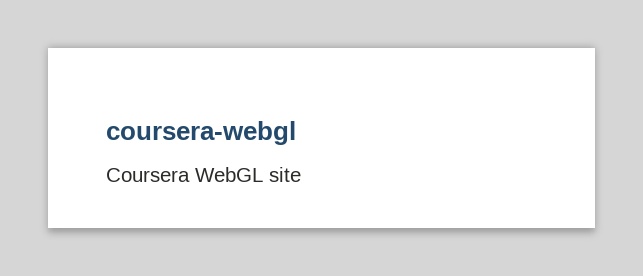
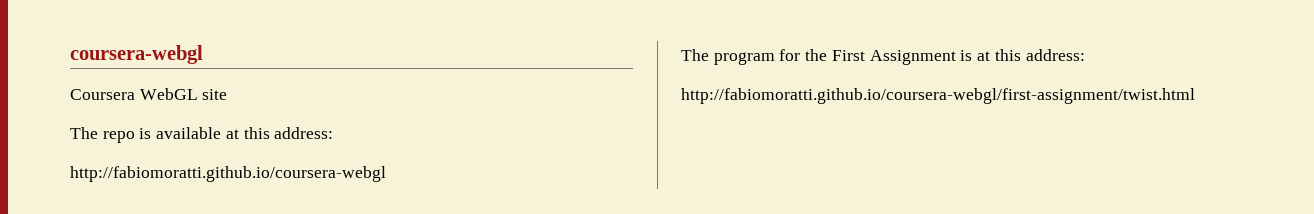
+ The repo is available at this address:
+ http://fabiomoratti.github.io/coursera-webgl
+ The program for the First Assignment is at this address:
+ http://fabiomoratti.github.io/coursera-webgl/first-assignment/twist.html

